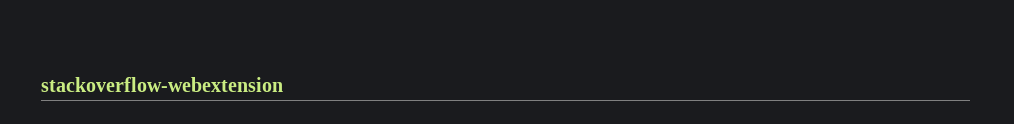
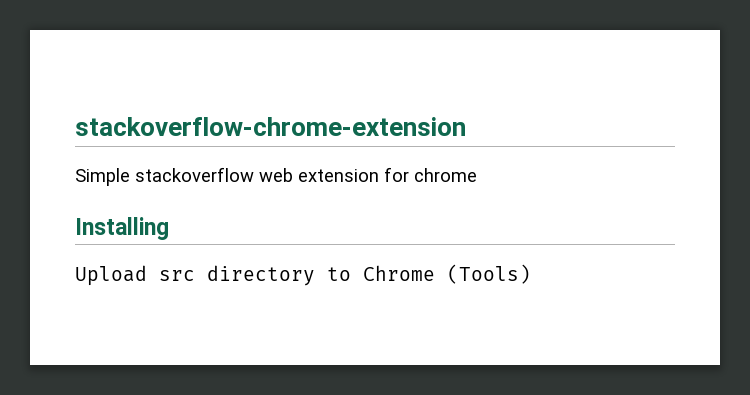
- stackoverflow-webextension
+ stackoverflow-chrome-extension
+ Simple stackoverflow web extension for chrome
+ Installing
+ Upload src directory to Chrome (Tools)

